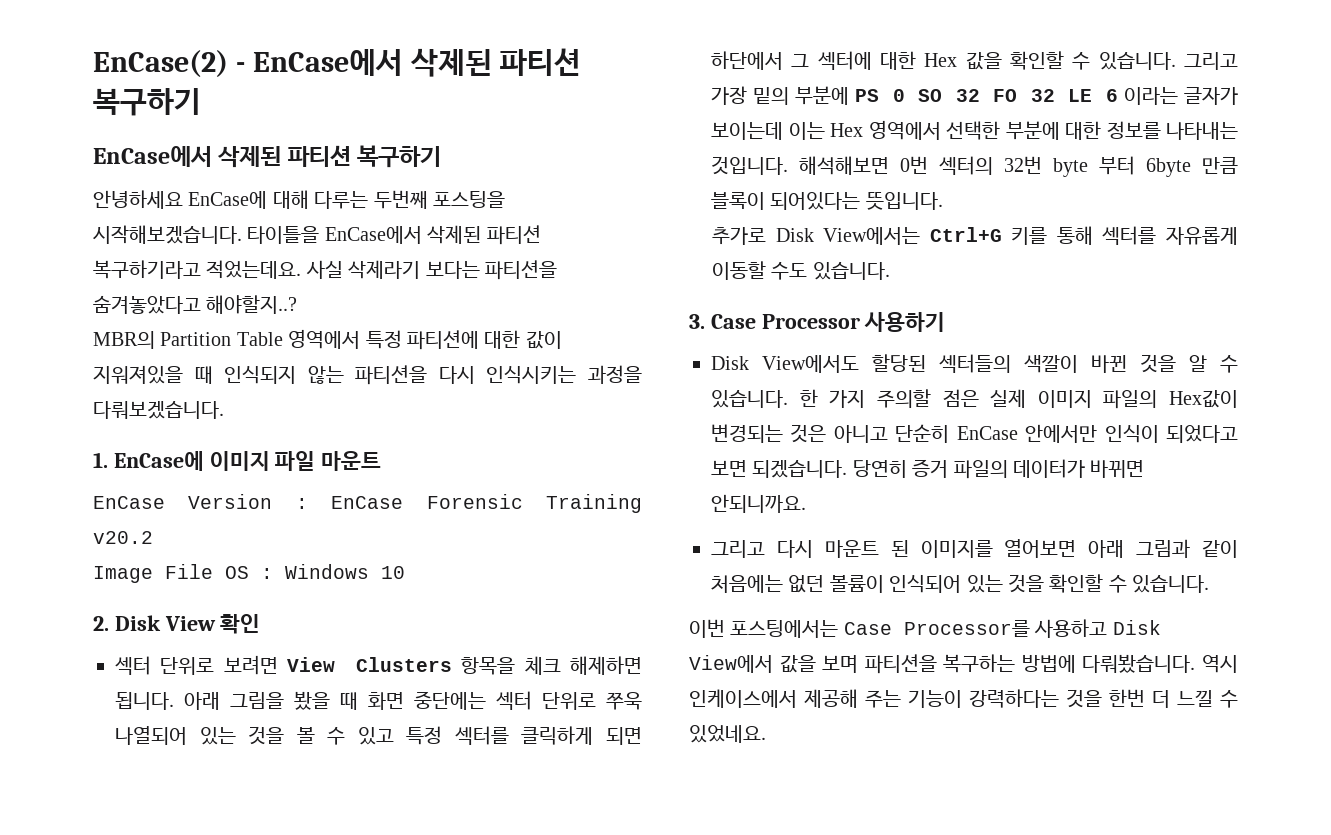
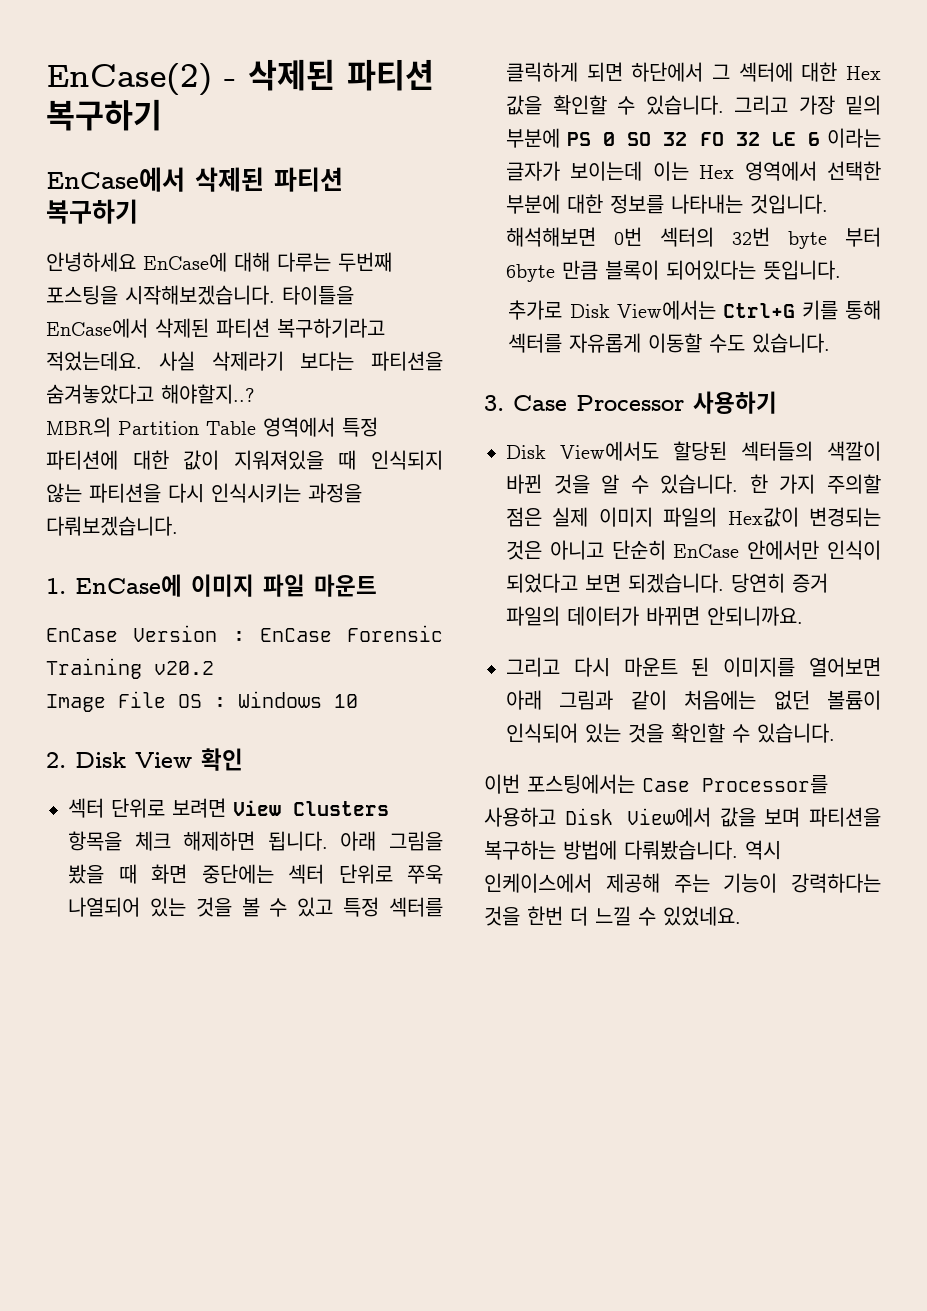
- EnCase(2) - EnCase에서 삭제된 파티션 복구하기
+ EnCase(2) - 삭제된 파티션 복구하기

